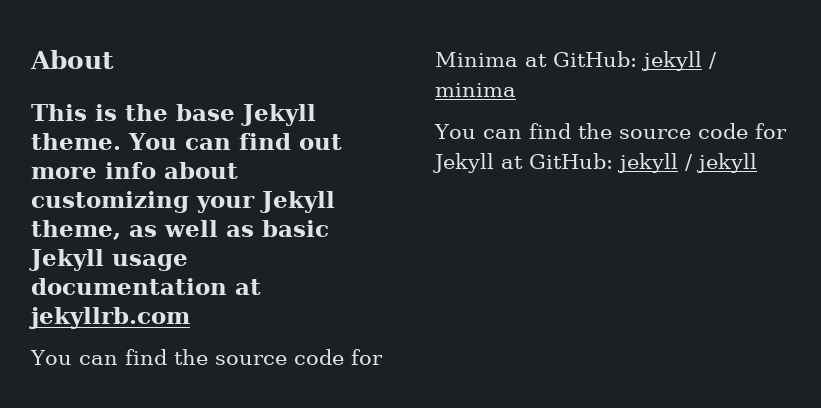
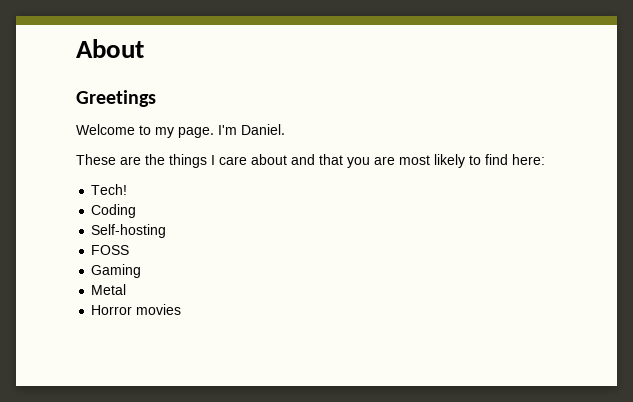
- This is the base Jekyll theme. You can find out more info about customizing your Jekyll theme, as well as basic Jekyll usage documentation at jekyllrb.com
- You can find the source code for Minima at GitHub: jekyll / minima
- You can find the source code for Jekyll at GitHub: jekyll / jekyll
+ Greetings
+ Welcome to my page. I'm Daniel.
+ These are the things I care about and that you are most likely to find here:
+ Tech!
+ Coding
+ Self-hosting
+ FOSS
+ Gaming
+ Metal
+ Horror movies

